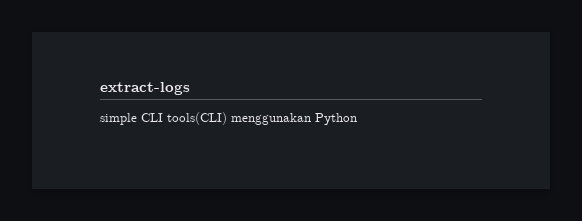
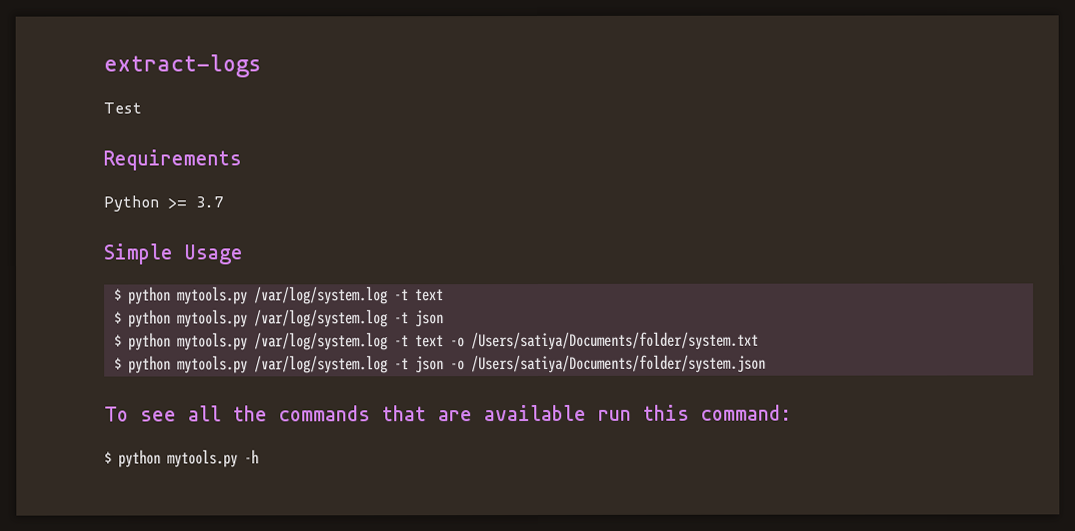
- simple CLI tools(CLI) menggunakan Python
+ Test
+ Requirements
+ Python >= 3.7
+ Simple Usage
+ $ python mytools.py /var/log/system.log -t text
+ $ python mytools.py /var/log/system.log -t json
+ $ python mytools.py /var/log/system.log -t text -o /Users/satiya/Documents/folder/system.txt
+ $ python mytools.py /var/log/system.log -t json -o /Users/satiya/Documents/folder/system.json
+ To see all the commands that are available run this command:
+ $ python mytools.py -h

